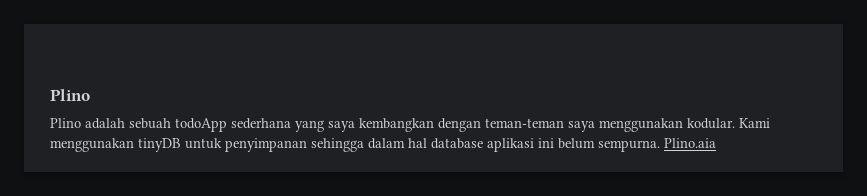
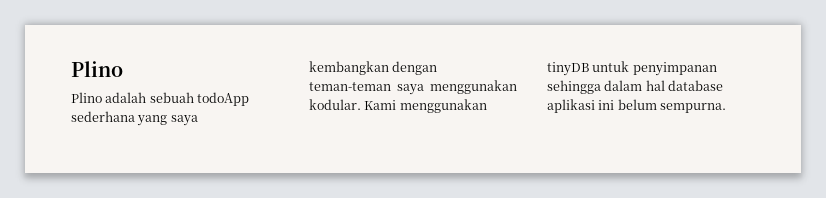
- Plino.aia

